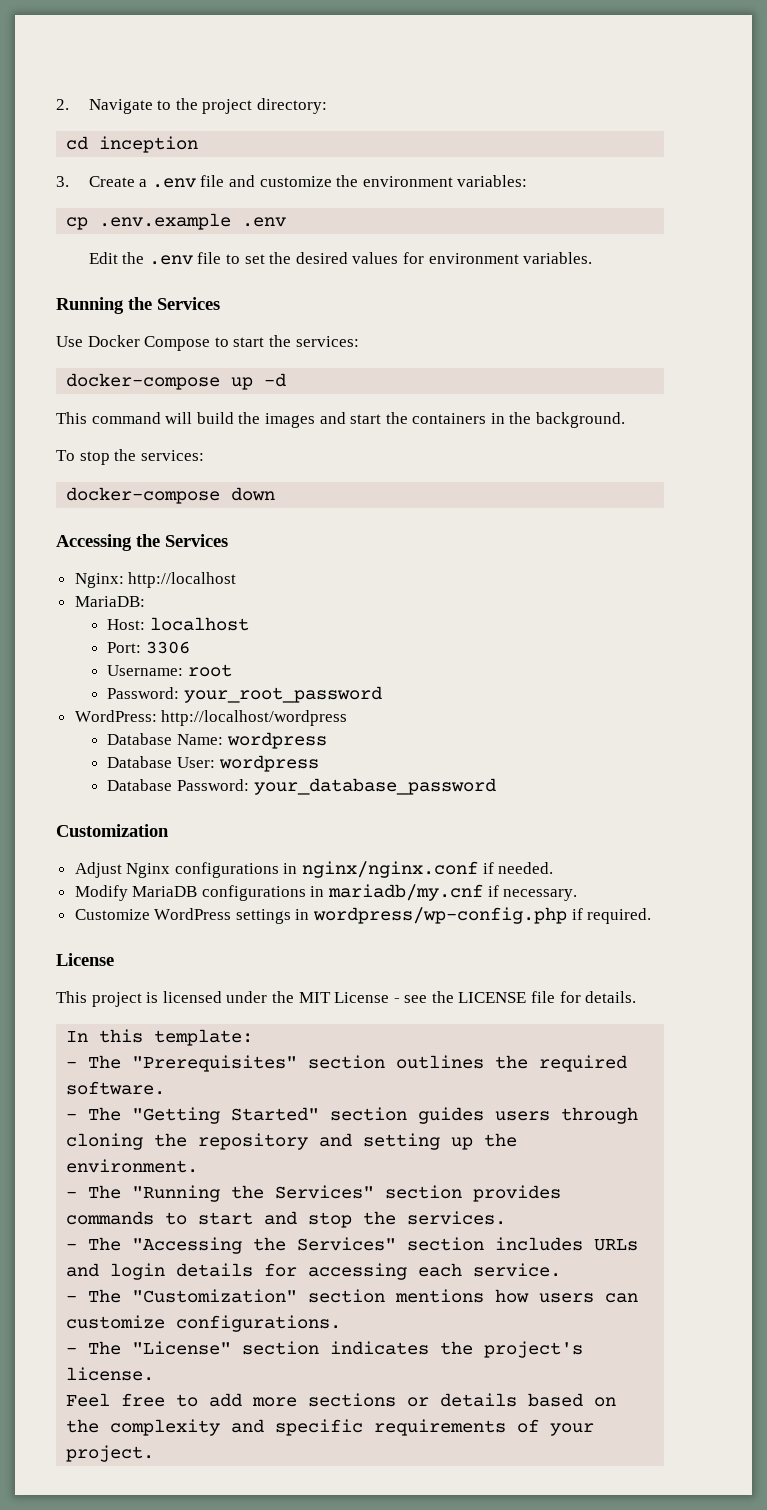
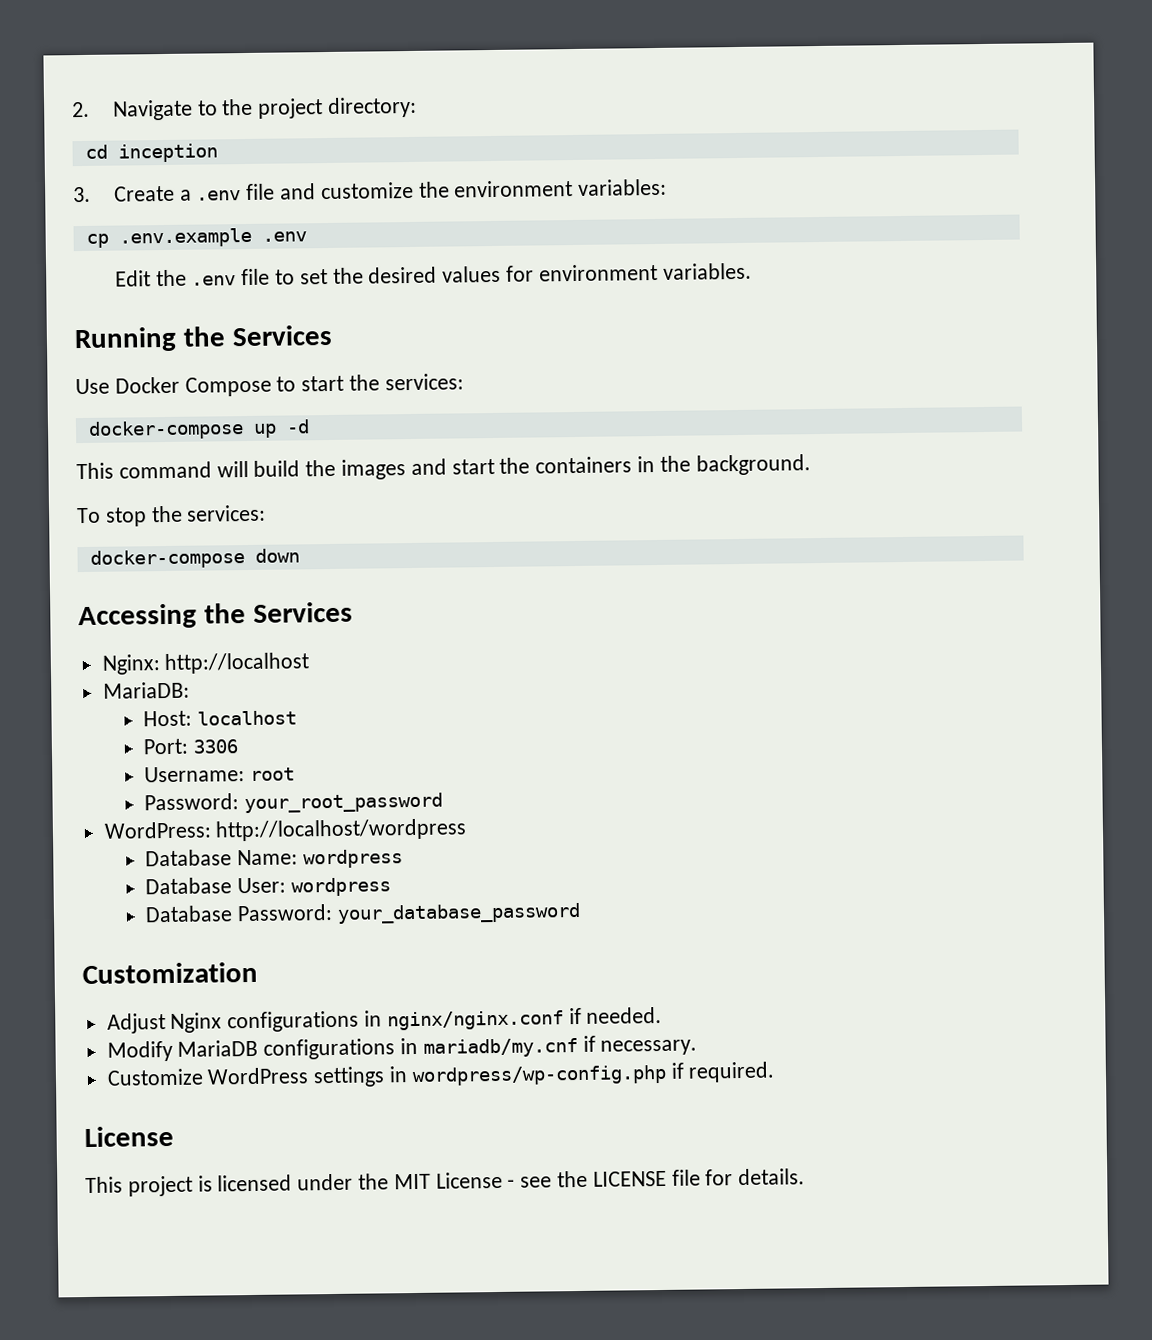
- In this template:
- - The "Prerequisites" section outlines the required software.
- - The "Getting Started" section guides users through cloning the repository and setting up the environment.
- - The "Running the Services" section provides commands to start and stop the services.
- - The "Accessing the Services" section includes URLs and login details for accessing each service.
- - The "Customization" section mentions how users can customize configurations.
- - The "License" section indicates the project's license.
- Feel free to add more sections or details based on the complexity and specific requirements of your project.

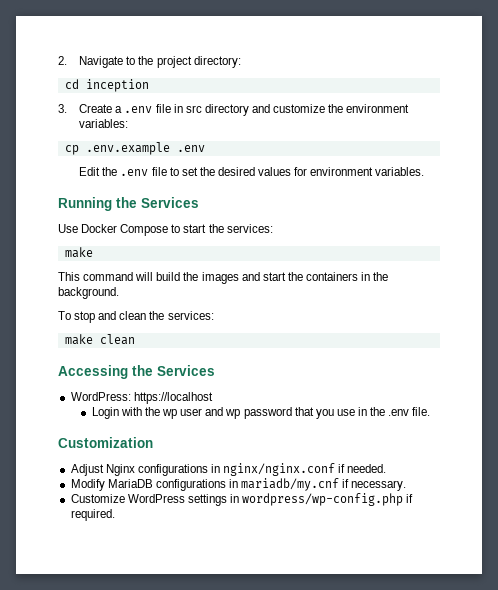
- 3. Create a .env file and customize the environment variables:
+ 3. Create a .env file in src directory and customize the environment variables:
  Use Docker Compose to start the services:
- docker-compose up -d
+ make
- To stop the services:
- docker-compose down
+ To stop and clean the services:
+ make clean
- Nginx: http://localhost
- MariaDB:
- Host: localhost
- Port: 3306
- Username: root
- Password: your_root_password
- WordPress: http://localhost/wordpress
- Database Name: wordpress
- Database User: wordpress
- Database Password: your_database_password
+ WordPress: https://localhost
+ Login with the wp user and wp password that you use in the .env file.
  Customize WordPress settings in wordpress/wp-config.php if required.
- License
- This project is licensed under the MIT License - see the LICENSE file for details.

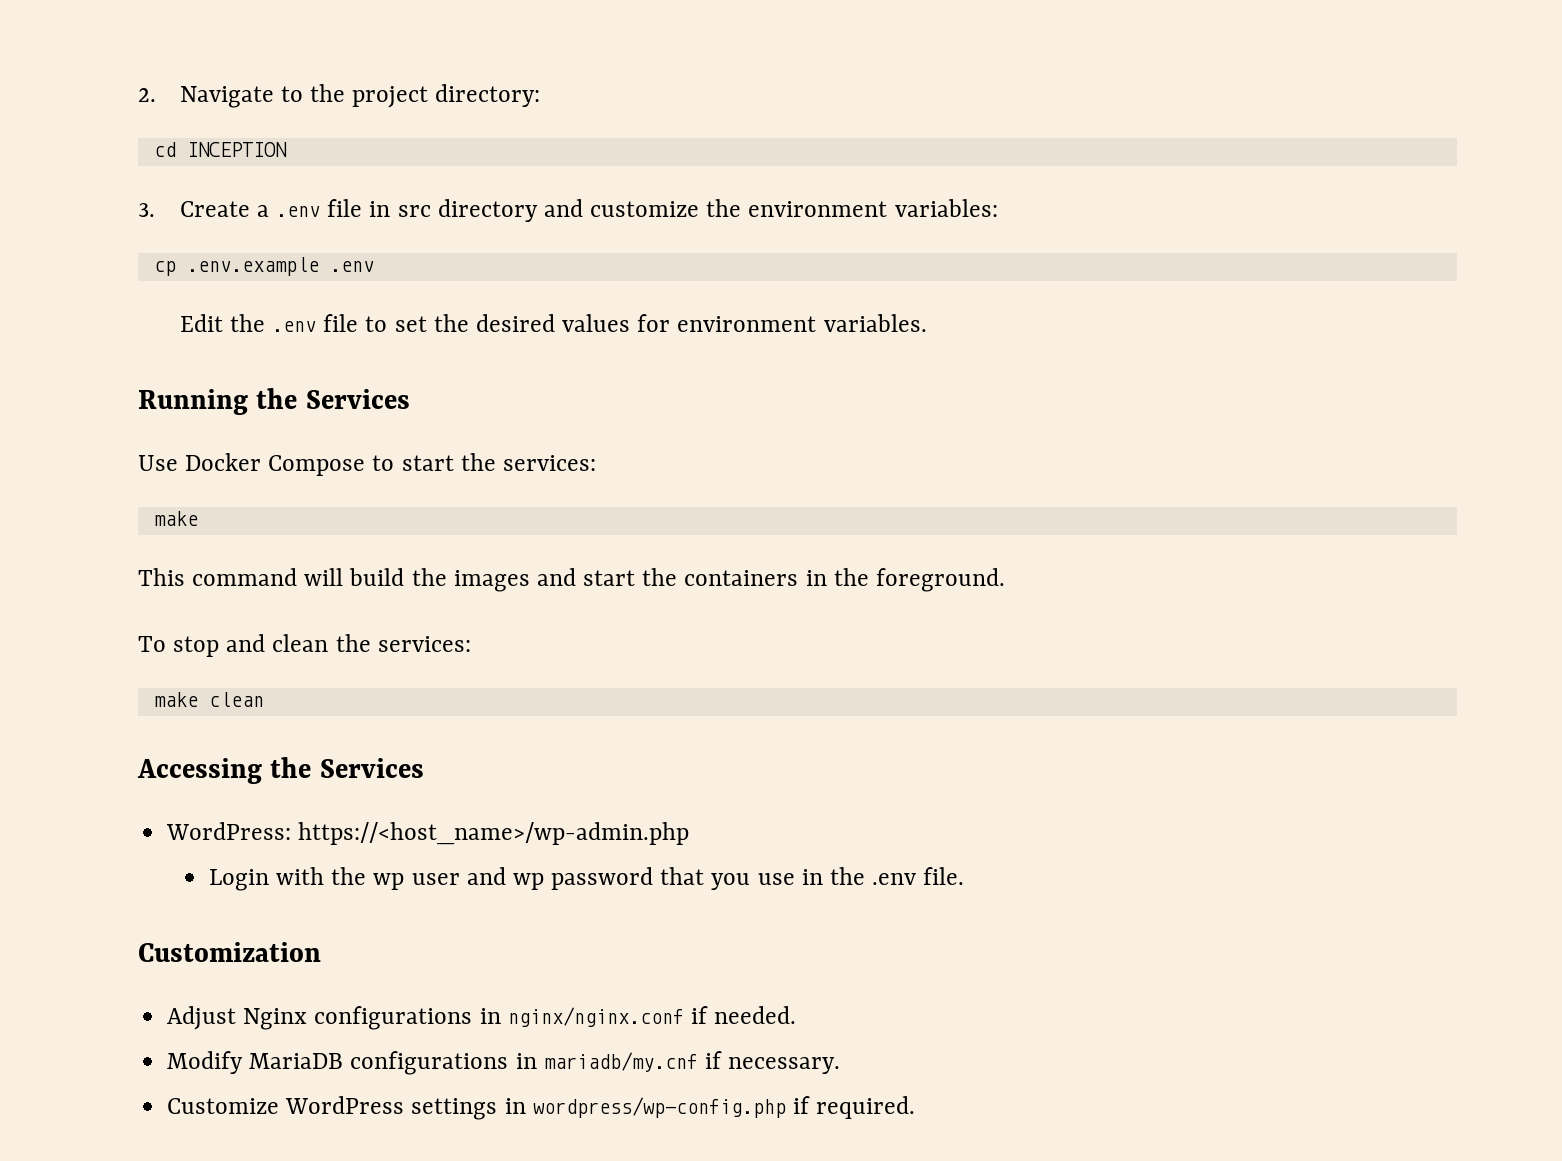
- cd inception
+ cd INCEPTION
- This command will build the images and start the containers in the background.
+ This command will build the images and start the containers in the foreground.
- WordPress: https://localhost
+ WordPress: https://<host_name>/wp-admin.php

